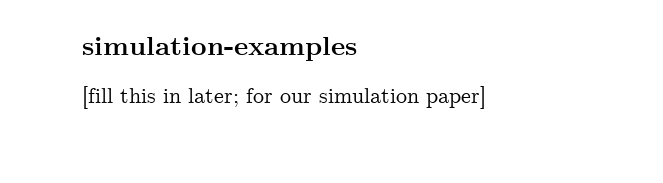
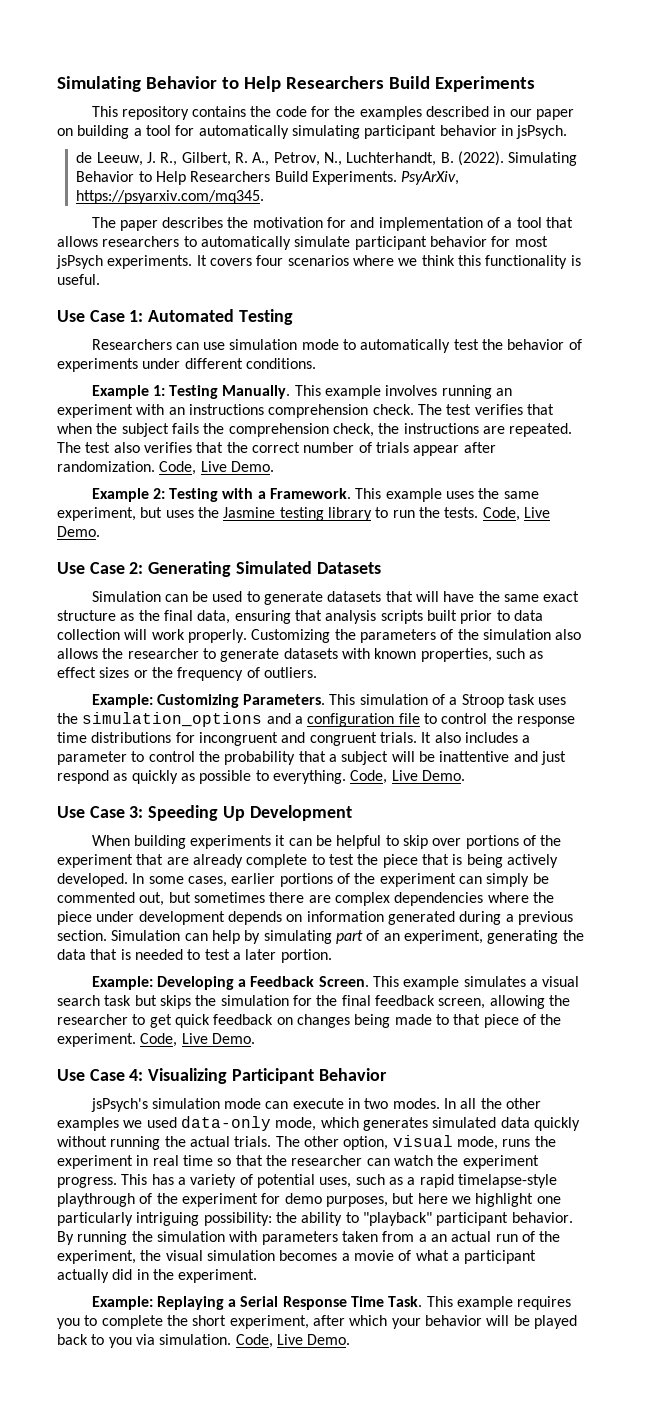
- simulation-examples
- [fill this in later; for our simulation paper]
+ Simulating Behavior to Help Researchers Build Experiments
+ This repository contains the code for the examples described in our paper on building a tool for automatically simulating participant behavior in jsPsych.
+ de Leeuw, J. R., Gilbert, R. A., Petrov, N., Luchterhandt, B. (2022). Simulating Behavior to Help Researchers Build Experiments. PsyArXiv, https://psyarxiv.com/mq345.
+ The paper describes the motivation for and implementation of a tool that allows researchers to automatically simulate participant behavior for most jsPsych experiments. It covers four scenarios where we think this functionality is useful.
+ Use Case 1: Automated Testing
+ Researchers can use simulation mode to automatically test the behavior of experiments under different conditions.
+ Example 1: Testing Manually. This example involves running an experiment with an instructions comprehension check. The test verifies that when the subject fails the comprehension check, the instructions are repeated. The test also verifies that the correct number of trials appear after randomization. Code, Live Demo.
+ Example 2: Testing with a Framework. This example uses the same experiment, but uses the Jasmine testing library to run the tests. Code, Live Demo.
+ Use Case 2: Generating Simulated Datasets
+ Simulation can be used to generate datasets that will have the same exact structure as the final data, ensuring that analysis scripts built prior to data collection will work properly. Customizing the parameters of the simulation also allows the researcher to generate datasets with known properties, such as effect sizes or the frequency of outliers.
+ Example: Customizing Parameters. This simulation of a Stroop task uses the simulation_options and a configuration file to control the response time distributions for incongruent and congruent trials. It also includes a parameter to control the probability that a subject will be inattentive and just respond as quickly as possible to everything. Code, Live Demo.
+ Use Case 3: Speeding Up Development
+ When building experiments it can be helpful to skip over portions of the experiment that are already complete to test the piece that is being actively developed. In some cases, earlier portions of the experiment can simply be commented out, but sometimes there are complex dependencies where the piece under development depends on information generated during a previous section. Simulation can help by simulating part of an experiment, generating the data that is needed to test a later portion.
+ Example: Developing a Feedback Screen. This example simulates a visual search task but skips the simulation for the final feedback screen, allowing the researcher to get quick feedback on changes being made to that piece of the experiment. Code, Live Demo.
+ Use Case 4: Visualizing Participant Behavior
+ jsPsych's simulation mode can execute in two modes. In all the other examples we used data-only mode, which generates simulated data quickly without running the actual trials. The other option, visual mode, runs the experiment in real time so that the researcher can watch the experiment progress. This has a variety of potential uses, such as a rapid timelapse-style playthrough of the experiment for demo purposes, but here we highlight one particularly intriguing possibility: the ability to "playback" participant behavior. By running the simulation with parameters taken from a an actual run of the experiment, the visual simulation becomes a movie of what a participant actually did in the experiment.
+ Example: Replaying a Serial Response Time Task. This example requires you to complete the short experiment, after which your behavior will be played back to you via simulation. Code, Live Demo.

